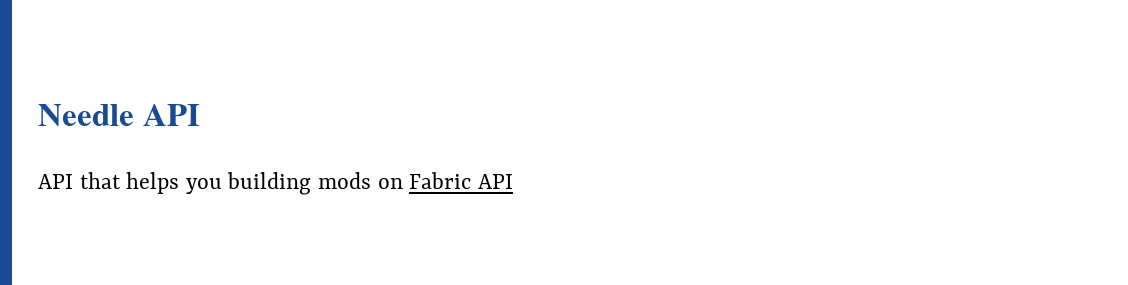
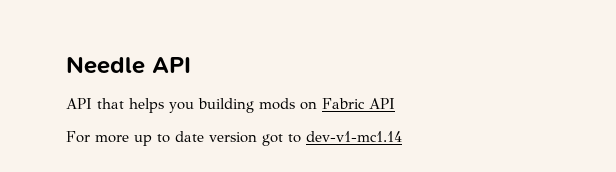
+ For more up to date version got to dev-v1-mc1.14

